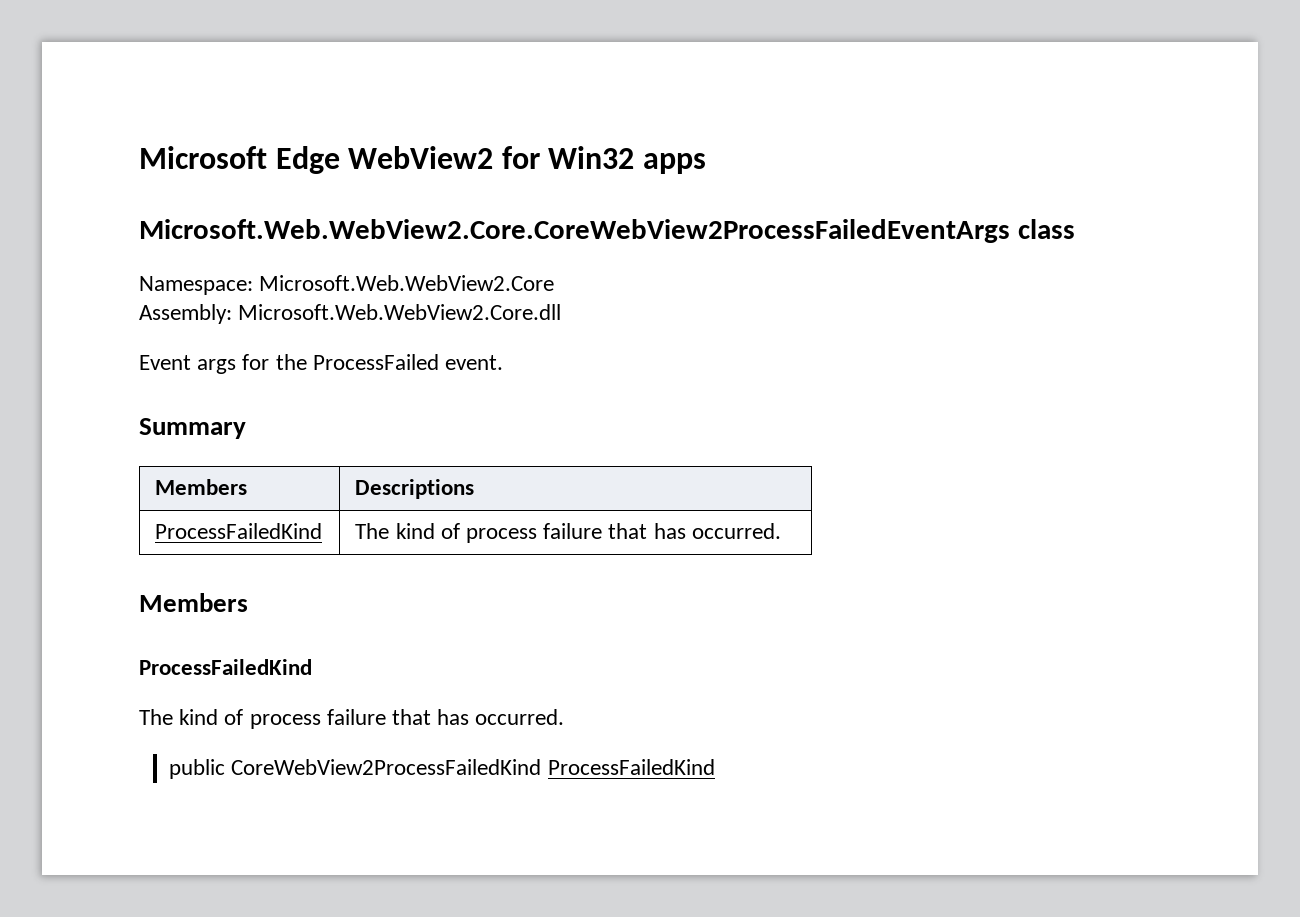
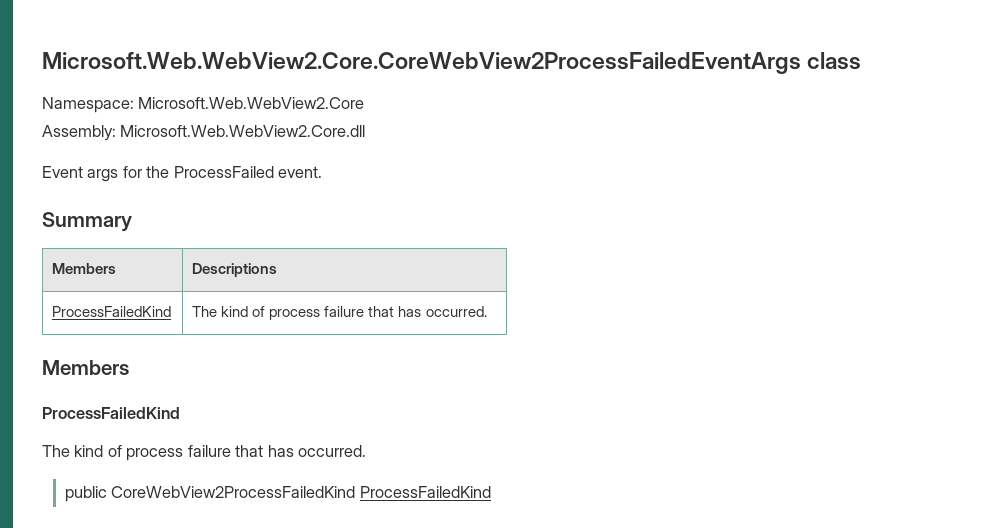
- Microsoft Edge WebView2 for Win32 apps

